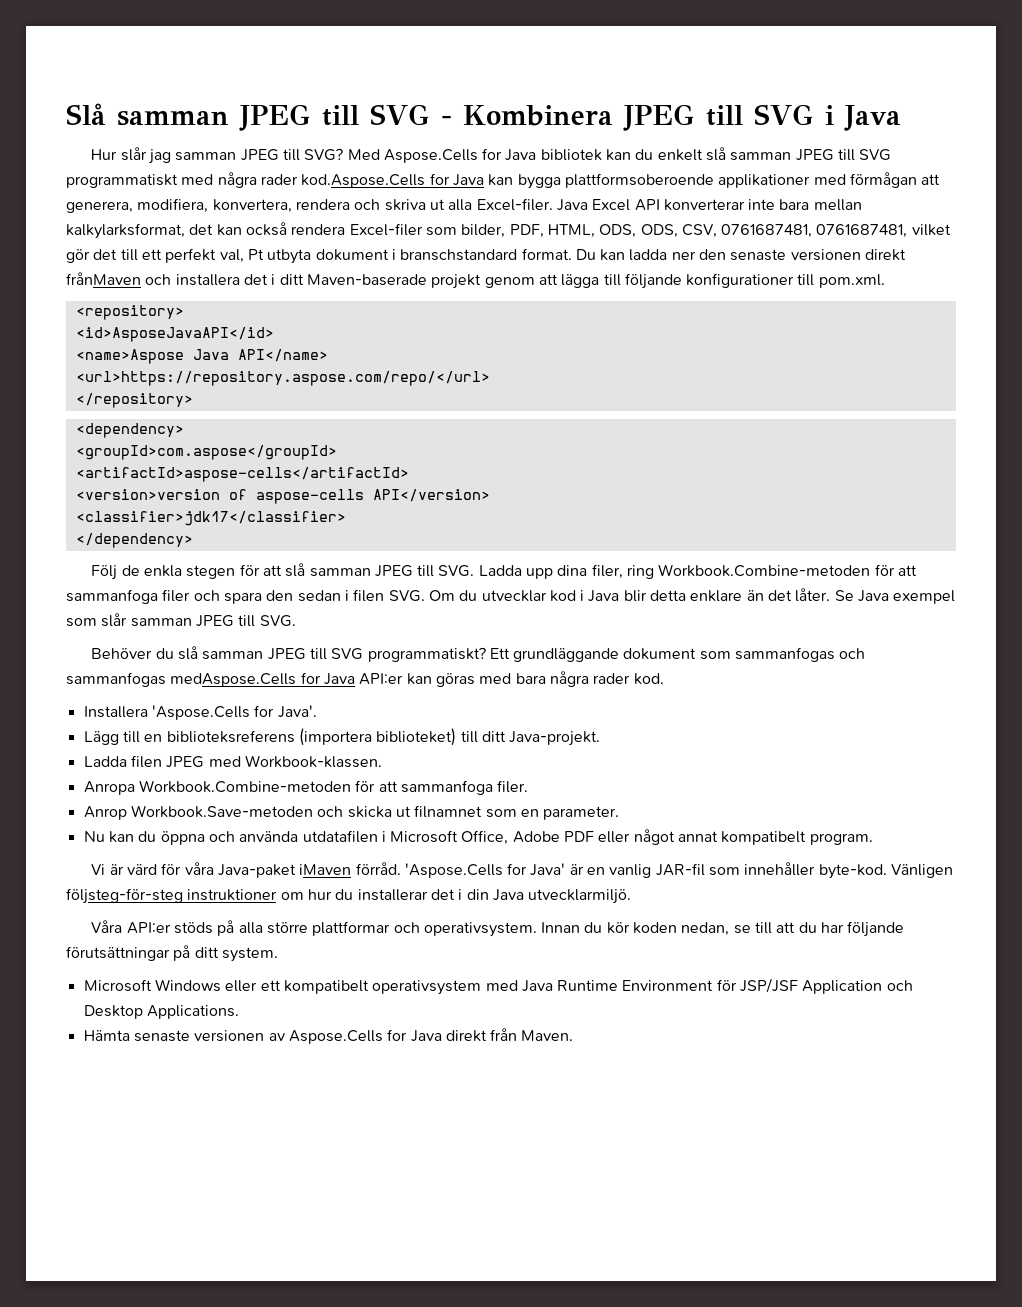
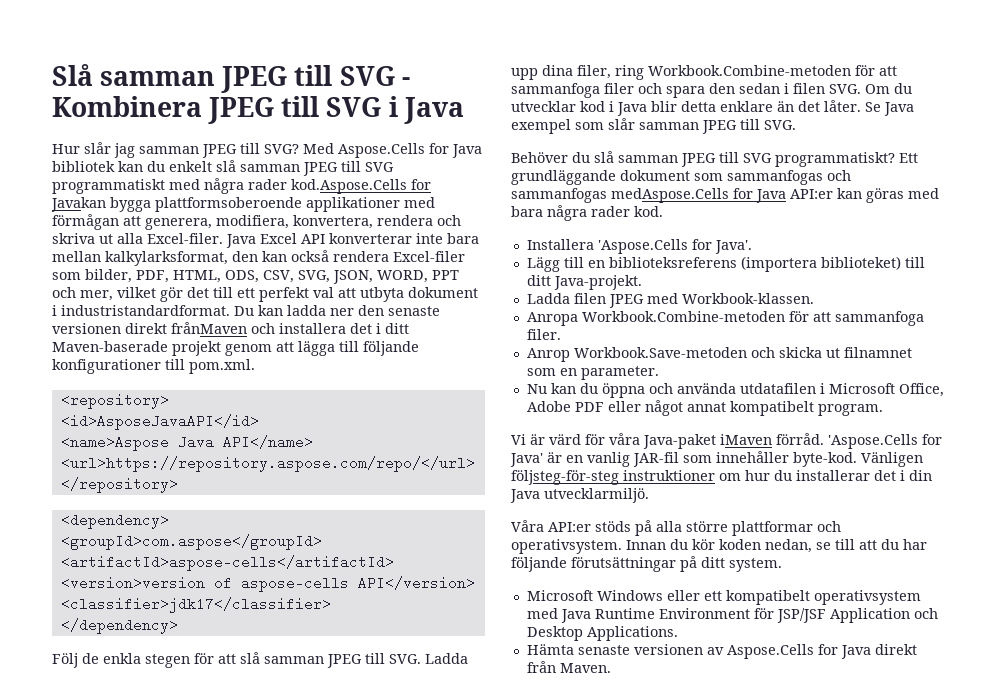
- Med Aspose.Cells for Java bibliotek kan du enkelt slå samman JPEG till SVG programmatiskt med några rader kod.Aspose.Cells for Java kan bygga plattformsoberoende applikationer med förmågan att generera, modifiera, konvertera, rendera och skriva ut alla Excel-filer.
+ Med Aspose.Cells for Java bibliotek kan du enkelt slå samman JPEG till SVG programmatiskt med några rader kod.Aspose.Cells for Javakan bygga plattformsoberoende applikationer med förmågan att generera, modifiera, konvertera, rendera och skriva ut alla Excel-filer.
- Java Excel API konverterar inte bara mellan kalkylarksformat, det kan också rendera Excel-filer som bilder, PDF, HTML, ODS, ODS, CSV, 0761687481, 0761687481, vilket gör det till ett perfekt val, Pt utbyta dokument i branschstandard format.
+ Java Excel API konverterar inte bara mellan kalkylarksformat, den kan också rendera Excel-filer som bilder, PDF, HTML, ODS, CSV, SVG, JSON, WORD, PPT och mer, vilket gör det till ett perfekt val att utbyta dokument i industristandardformat.

